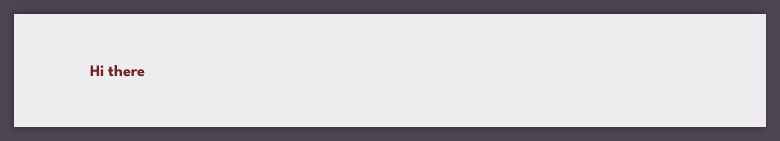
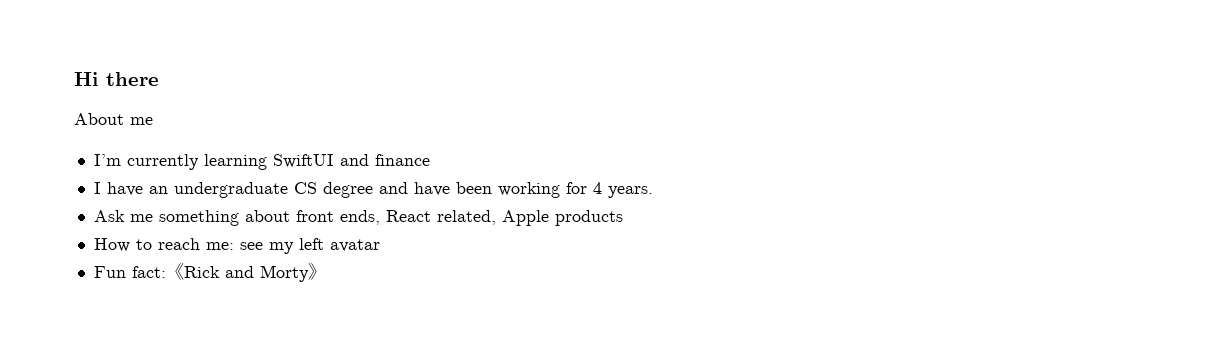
+ About me
+ I’m currently learning SwiftUI and finance
+ I have an undergraduate CS degree and have been working for 4 years.
+ Ask me something about front ends, React related, Apple products
+ How to reach me: see my left avatar
+ Fun fact:《Rick and Morty》

